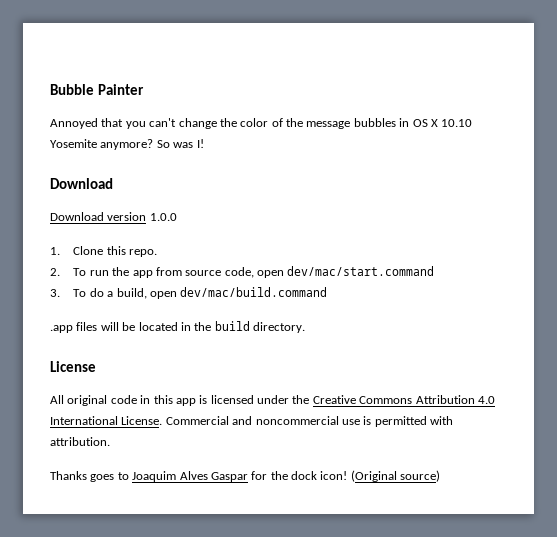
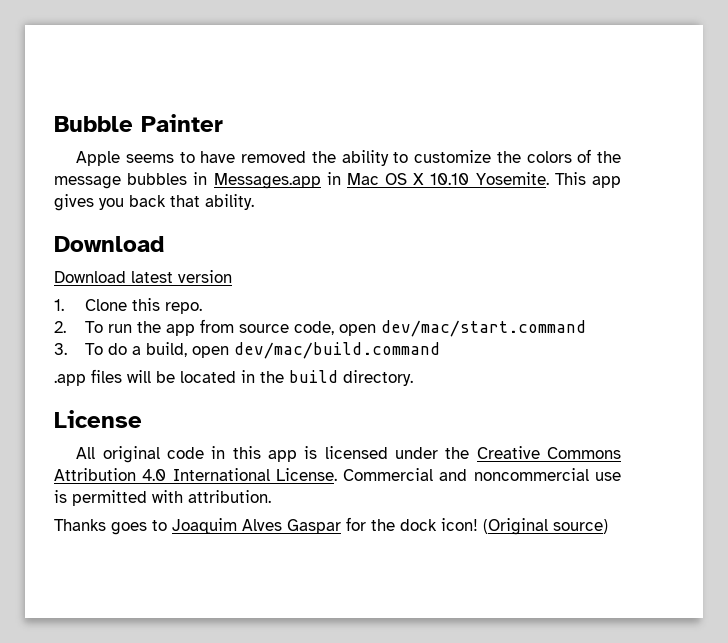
- Annoyed that you can't change the color of the message bubbles in OS X 10.10 Yosemite anymore? So was I!
+ Apple seems to have removed the ability to customize the colors of the message bubbles in Messages.app in Mac OS X 10.10 Yosemite. This app gives you back that ability.
- Download version 1.0.0
+ Download latest version

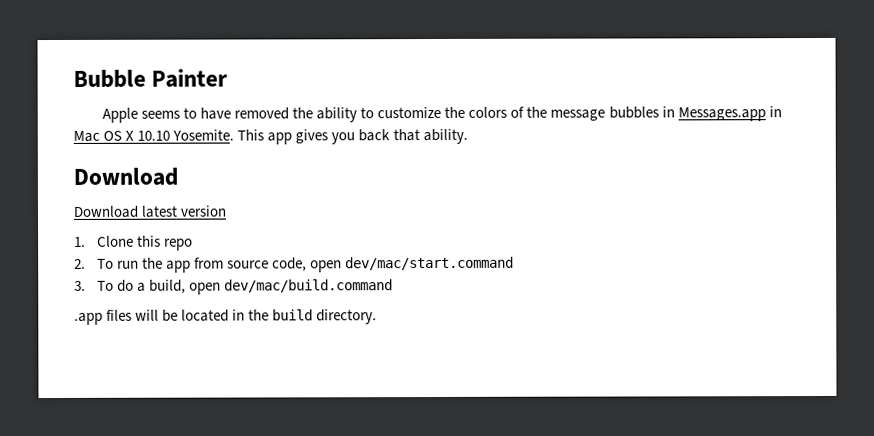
- 1. Clone this repo.
+ 1. Clone this repo
- License
- All original code in this app is licensed under the Creative Commons Attribution 4.0 International License. Commercial and noncommercial use is permitted with attribution.
- Thanks goes to Joaquim Alves Gaspar for the dock icon! (Original source)

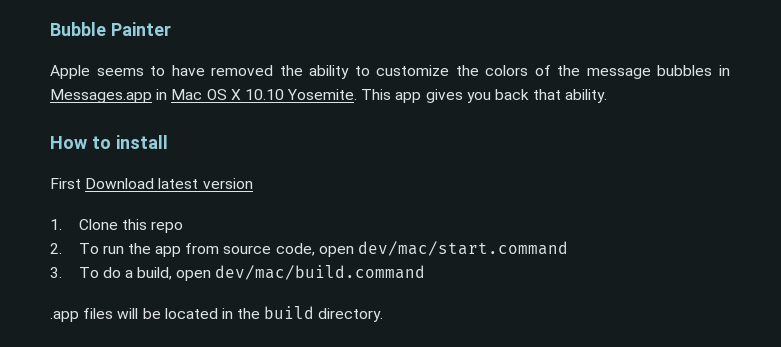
  This app gives you back that ability.
- Download
- Download latest version
+ How to install
+ First Download latest version

